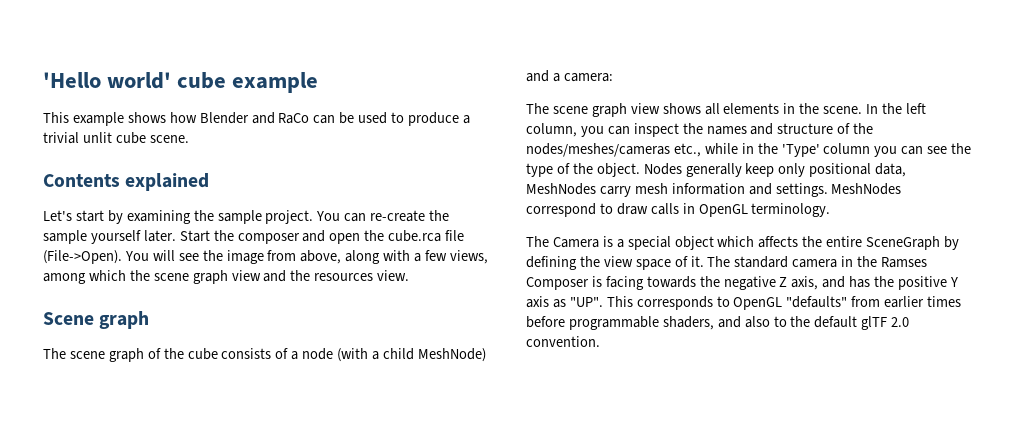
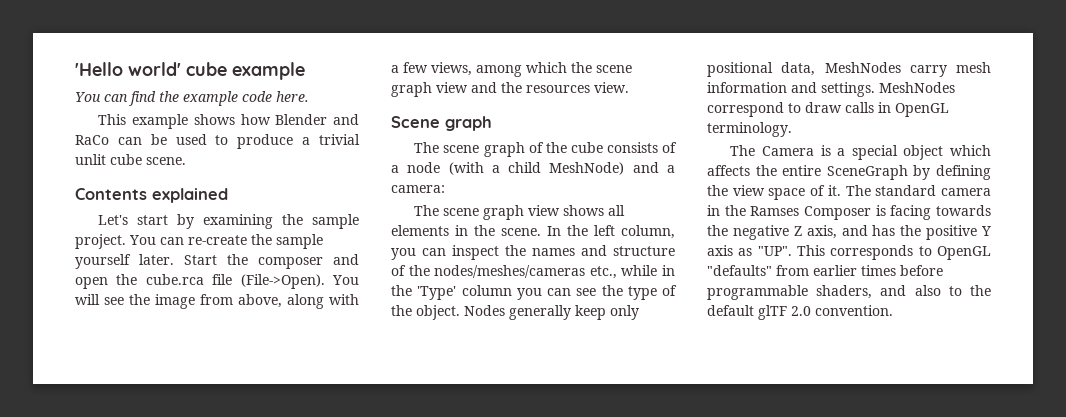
+ You can find the example code here.

